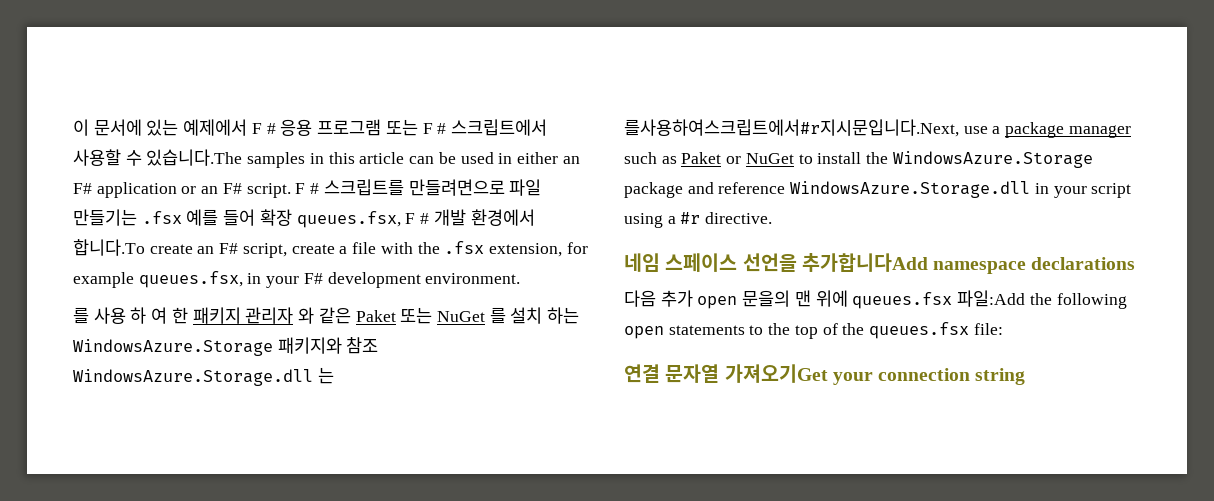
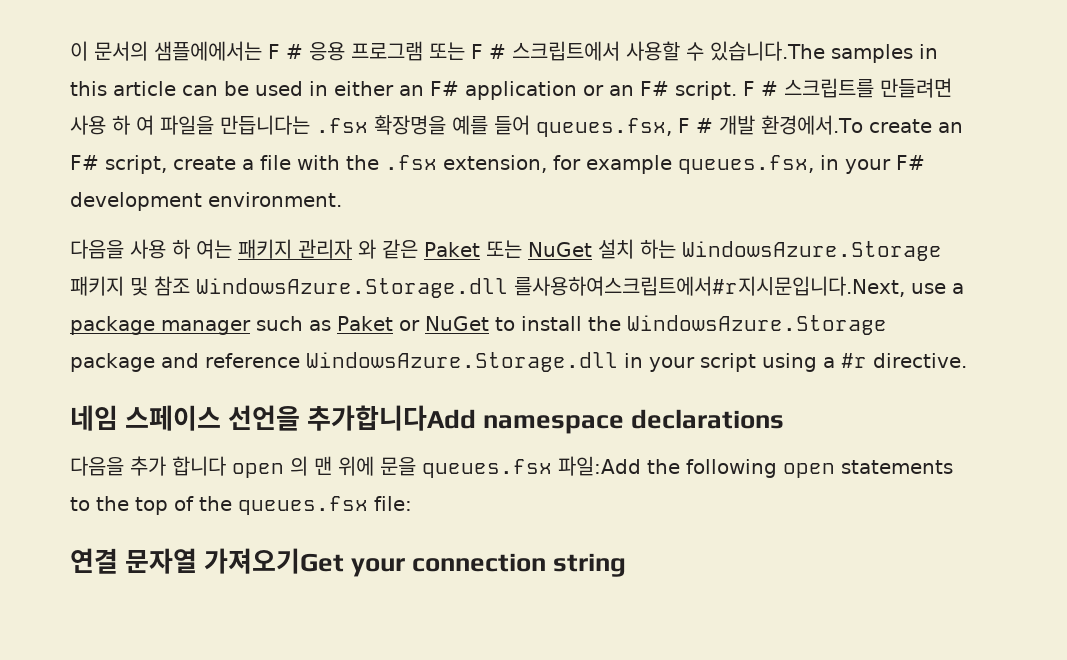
- 이 문서에 있는 예제에서 F # 응용 프로그램 또는 F # 스크립트에서 사용할 수 있습니다.The samples in this article can be used in either an F# application or an F# script.
+ 이 문서의 샘플에에서는 F # 응용 프로그램 또는 F # 스크립트에서 사용할 수 있습니다.The samples in this article can be used in either an F# application or an F# script.
- F # 스크립트를 만들려면으로 파일 만들기는 .fsx 예를 들어 확장 queues.fsx, F # 개발 환경에서 합니다.To create an F# script, create a file with the .fsx extension, for example queues.fsx, in your F# development environment.
+ F # 스크립트를 만들려면 사용 하 여 파일을 만듭니다는 .fsx 확장명을 예를 들어 queues.fsx, F # 개발 환경에서.To create an F# script, create a file with the .fsx extension, for example queues.fsx, in your F# development environment.
- 를 사용 하 여 한 패키지 관리자 와 같은 Paket 또는 NuGet 를 설치 하는 WindowsAzure.Storage 패키지와 참조 WindowsAzure.Storage.dll 는 를사용하여스크립트에서#r지시문입니다.Next, use a package manager such as Paket or NuGet to install the WindowsAzure.Storage package and reference WindowsAzure.Storage.dll in your script using a #r directive.
+ 다음을 사용 하 여는 패키지 관리자 와 같은 Paket 또는 NuGet 설치 하는 WindowsAzure.Storage 패키지 및 참조 WindowsAzure.Storage.dll 를사용하여스크립트에서#r지시문입니다.Next, use a package manager such as Paket or NuGet to install the WindowsAzure.Storage package and reference WindowsAzure.Storage.dll in your script using a #r directive.
- 다음 추가 open 문을의 맨 위에 queues.fsx 파일:Add the following open statements to the top of the queues.fsx file:
+ 다음을 추가 합니다 open 의 맨 위에 문을 queues.fsx 파일:Add the following open statements to the top of the queues.fsx file:

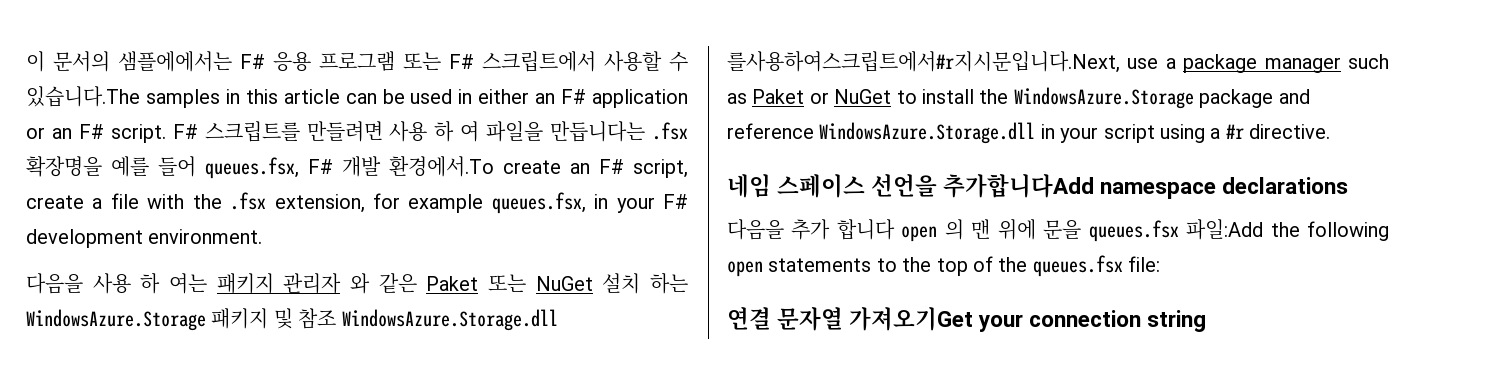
- 이 문서의 샘플에에서는 F # 응용 프로그램 또는 F # 스크립트에서 사용할 수 있습니다.The samples in this article can be used in either an F# application or an F# script.
+ 이 문서의 샘플에에서는 F# 응용 프로그램 또는 F# 스크립트에서 사용할 수 있습니다.The samples in this article can be used in either an F# application or an F# script.
- F # 스크립트를 만들려면 사용 하 여 파일을 만듭니다는 .fsx 확장명을 예를 들어 queues.fsx, F # 개발 환경에서.To create an F# script, create a file with the .fsx extension, for example queues.fsx, in your F# development environment.
+ F# 스크립트를 만들려면 사용 하 여 파일을 만듭니다는 .fsx 확장명을 예를 들어 queues.fsx, F# 개발 환경에서.To create an F# script, create a file with the .fsx extension, for example queues.fsx, in your F# development environment.

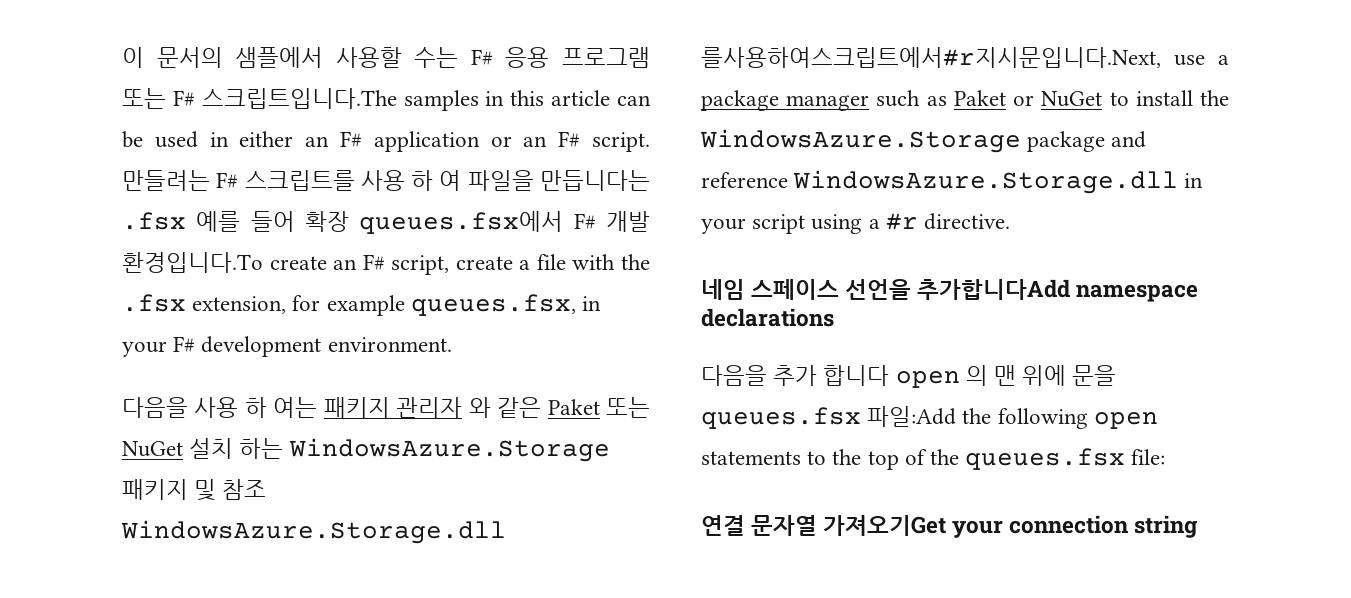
- 이 문서의 샘플에에서는 F# 응용 프로그램 또는 F# 스크립트에서 사용할 수 있습니다.The samples in this article can be used in either an F# application or an F# script.
+ 이 문서의 샘플에서 사용할 수는 F# 응용 프로그램 또는 F# 스크립트입니다.The samples in this article can be used in either an F# application or an F# script.
- F# 스크립트를 만들려면 사용 하 여 파일을 만듭니다는 .fsx 확장명을 예를 들어 queues.fsx, F# 개발 환경에서.To create an F# script, create a file with the .fsx extension, for example queues.fsx, in your F# development environment.
+ 만들려는 F# 스크립트를 사용 하 여 파일을 만듭니다는 .fsx 예를 들어 확장 queues.fsx에서 F# 개발 환경입니다.To create an F# script, create a file with the .fsx extension, for example queues.fsx, in your F# development environment.

